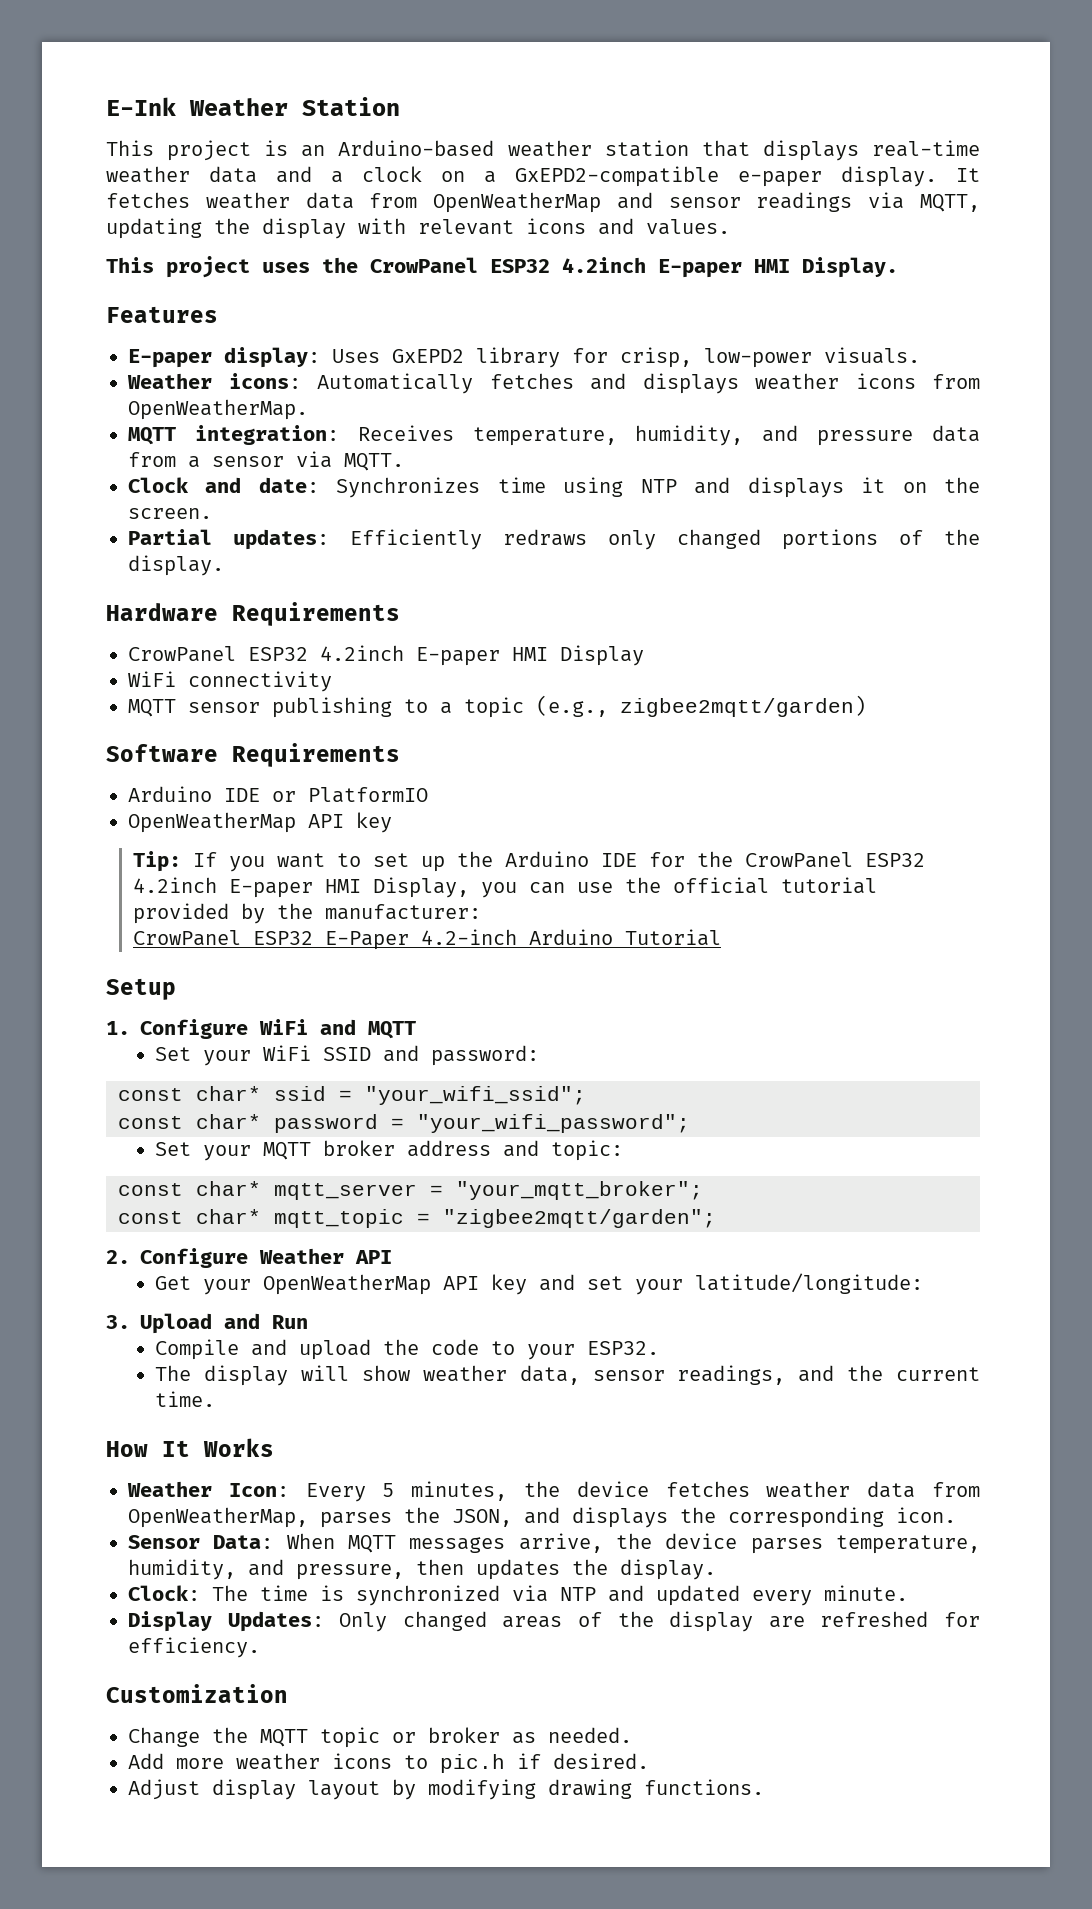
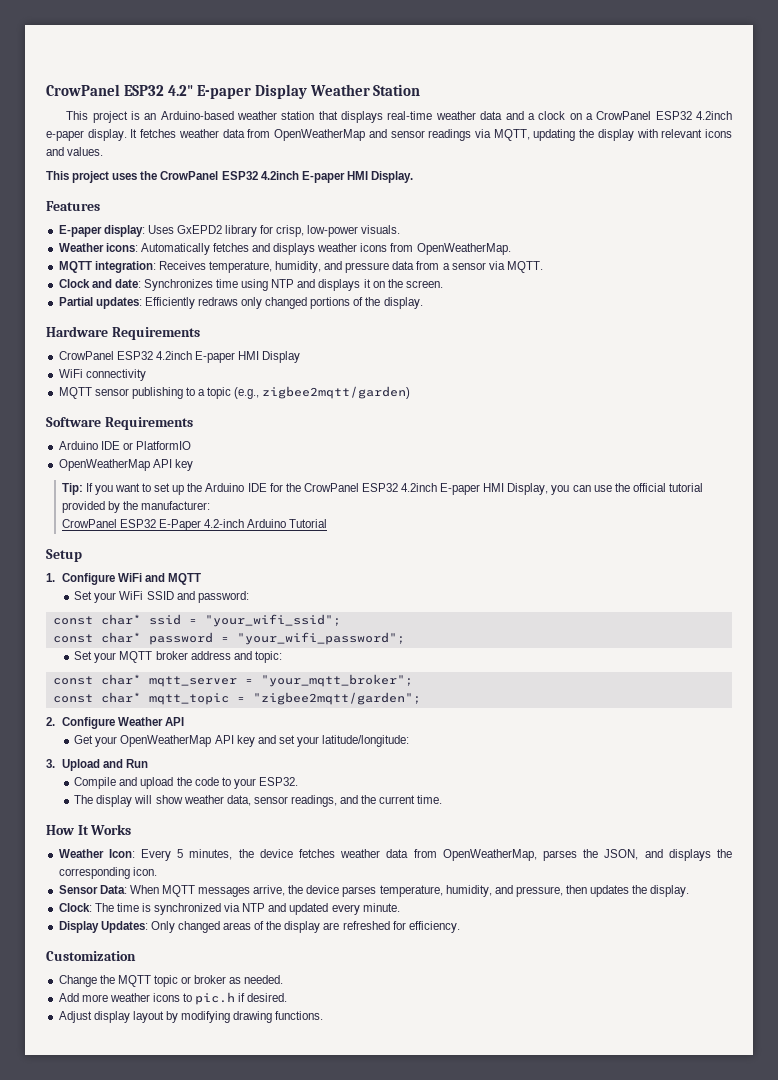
- E-Ink Weather Station
+ CrowPanel ESP32 4.2" E-paper Display Weather Station
- This project is an Arduino-based weather station that displays real-time weather data and a clock on a GxEPD2-compatible e-paper display.
+ This project is an Arduino-based weather station that displays real-time weather data and a clock on a CrowPanel ESP32 4.2inch e-paper display.

